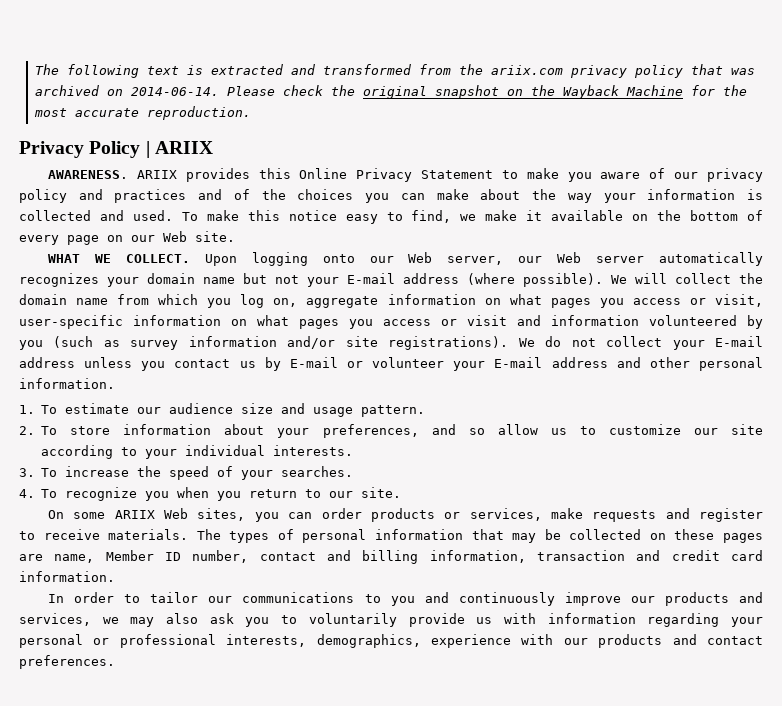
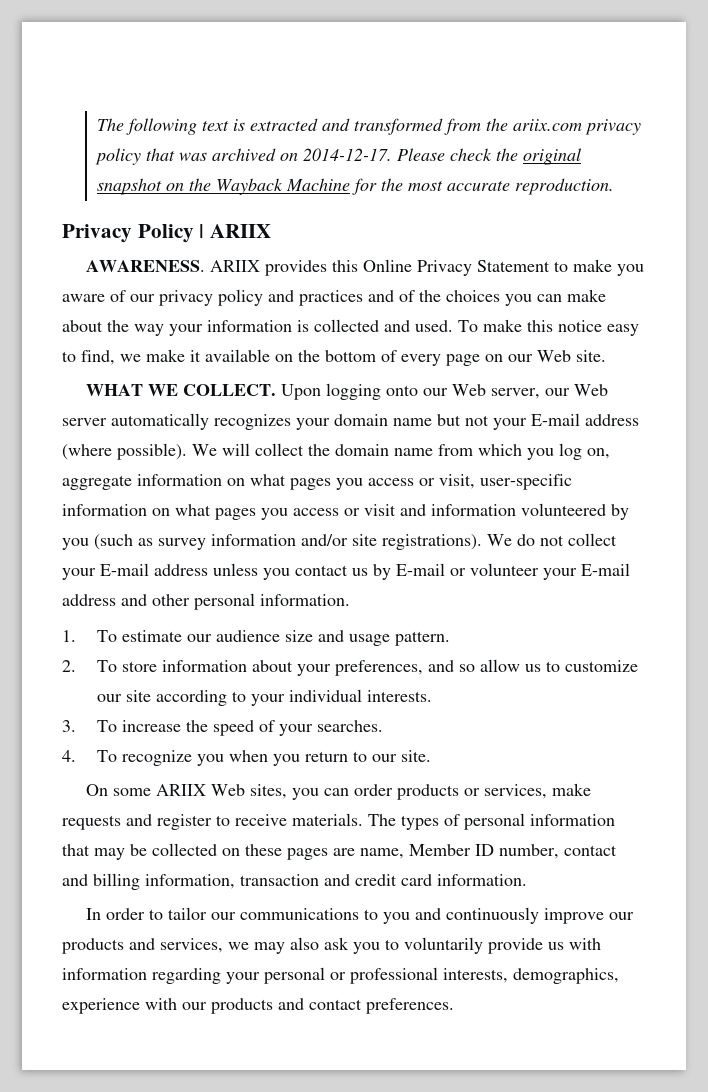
- The following text is extracted and transformed from the ariix.com privacy policy that was archived on 2014-06-14.
+ The following text is extracted and transformed from the ariix.com privacy policy that was archived on 2014-12-17.

